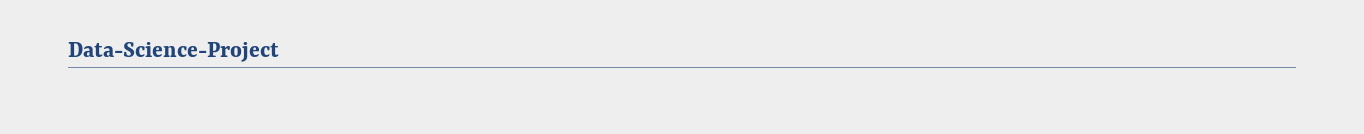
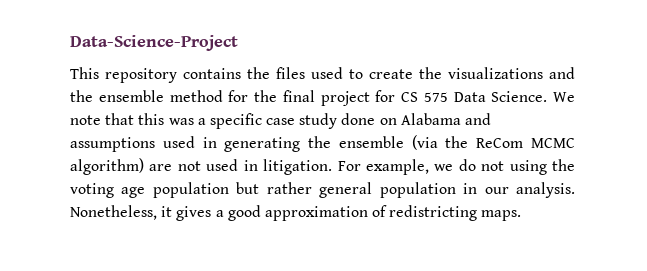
+ This repository contains the files used to create the visualizations and the ensemble method for the final project for CS 575 Data Science. We note that this was a specific case study done on Alabama and assumptions used in generating the ensemble (via the ReCom MCMC algorithm) are not used in litigation. For example, we do not using the voting age population but rather general population in our analysis. Nonetheless, it gives a good approximation of redistricting maps.

